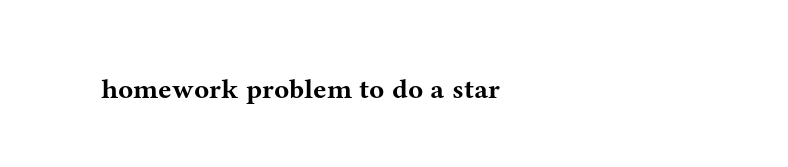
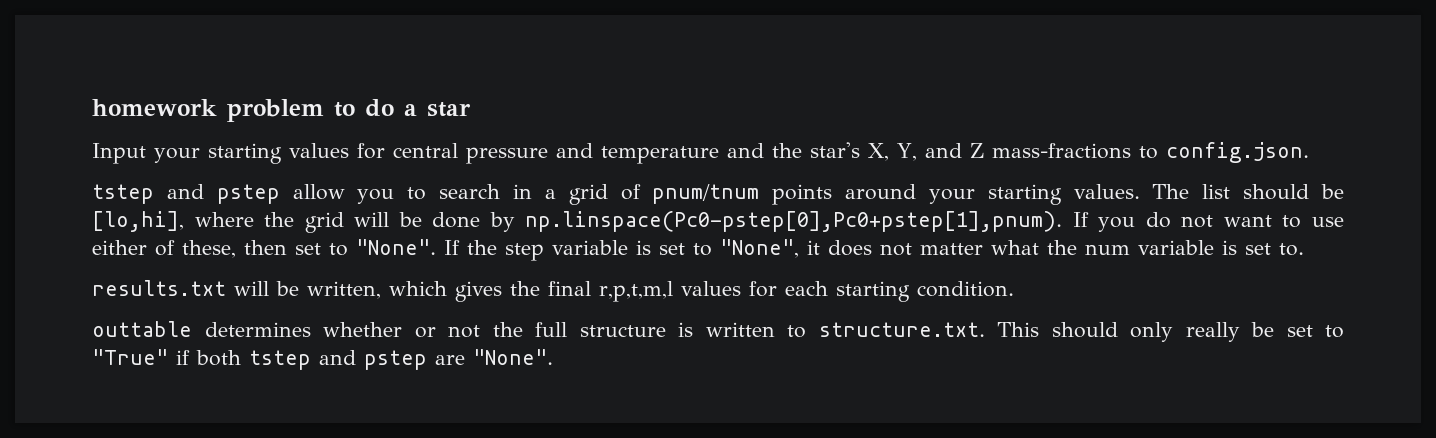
+ Input your starting values for central pressure and temperature and the star's X, Y, and Z mass-fractions to config.json.
+ tstep and pstep allow you to search in a grid of pnum/tnum points around your starting values. The list should be [lo,hi], where the grid will be done by np.linspace(Pc0-pstep[0],Pc0+pstep[1],pnum). If you do not want to use either of these, then set to "None". If the step variable is set to "None", it does not matter what the num variable is set to.
+ results.txt will be written, which gives the final r,p,t,m,l values for each starting condition.
+ outtable determines whether or not the full structure is written to structure.txt. This should only really be set to "True" if both tstep and pstep are "None".

